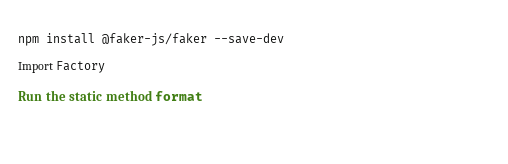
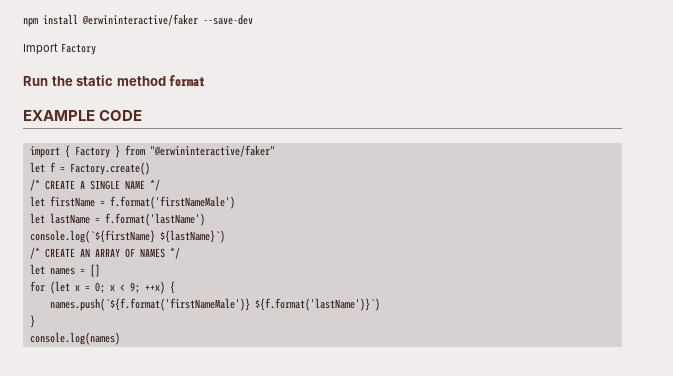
- npm install @faker-js/faker --save-dev
+ npm install @erwininteractive/faker --save-dev
+ EXAMPLE CODE
+ import { Factory } from "@erwininteractive/faker"
+ let f = Factory.create()
+ /* CREATE A SINGLE NAME */
+ let firstName = f.format('firstNameMale')
+ let lastName = f.format('lastName')
+ console.log(`${firstName} ${lastName}`)
+ /* CREATE AN ARRAY OF NAMES */
+ let names = []
+ for (let x = 0; x < 9; ++x) {
+ names.push(`${f.format('firstNameMale')} ${f.format('lastName')}`)
+ }
+ console.log(names)

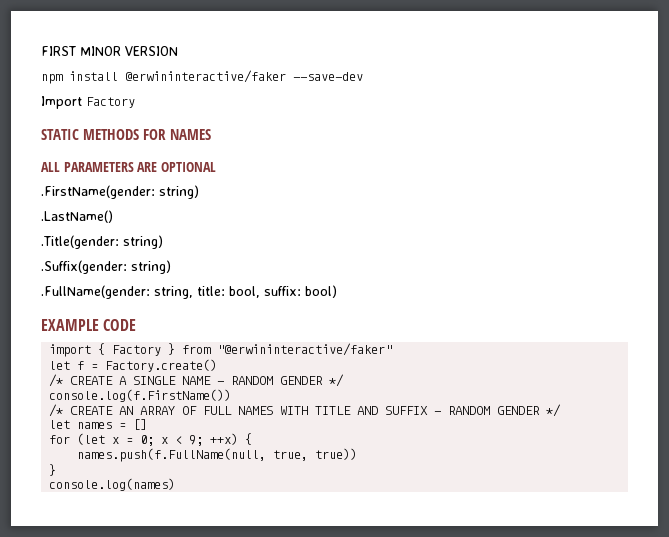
+ FIRST MINOR VERSION
- Run the static method format
+ STATIC METHODS FOR NAMES
+ ALL PARAMETERS ARE OPTIONAL
+ .FirstName(gender: string)
+ .LastName()
+ .Title(gender: string)
+ .Suffix(gender: string)
+ .FullName(gender: string, title: bool, suffix: bool)
- /* CREATE A SINGLE NAME */
- let firstName = f.format('firstNameMale')
- let lastName = f.format('lastName')
- console.log(`${firstName} ${lastName}`)
+ /* CREATE A SINGLE NAME - RANDOM GENDER */
+ console.log(f.FirstName())
- /* CREATE AN ARRAY OF NAMES */
+ /* CREATE AN ARRAY OF FULL NAMES WITH TITLE AND SUFFIX - RANDOM GENDER */
- names.push(`${f.format('firstNameMale')} ${f.format('lastName')}`)
+ names.push(f.FullName(null, true, true))

